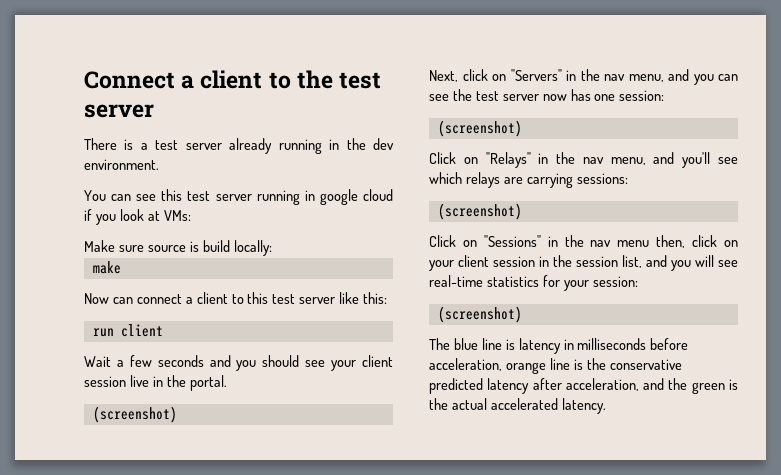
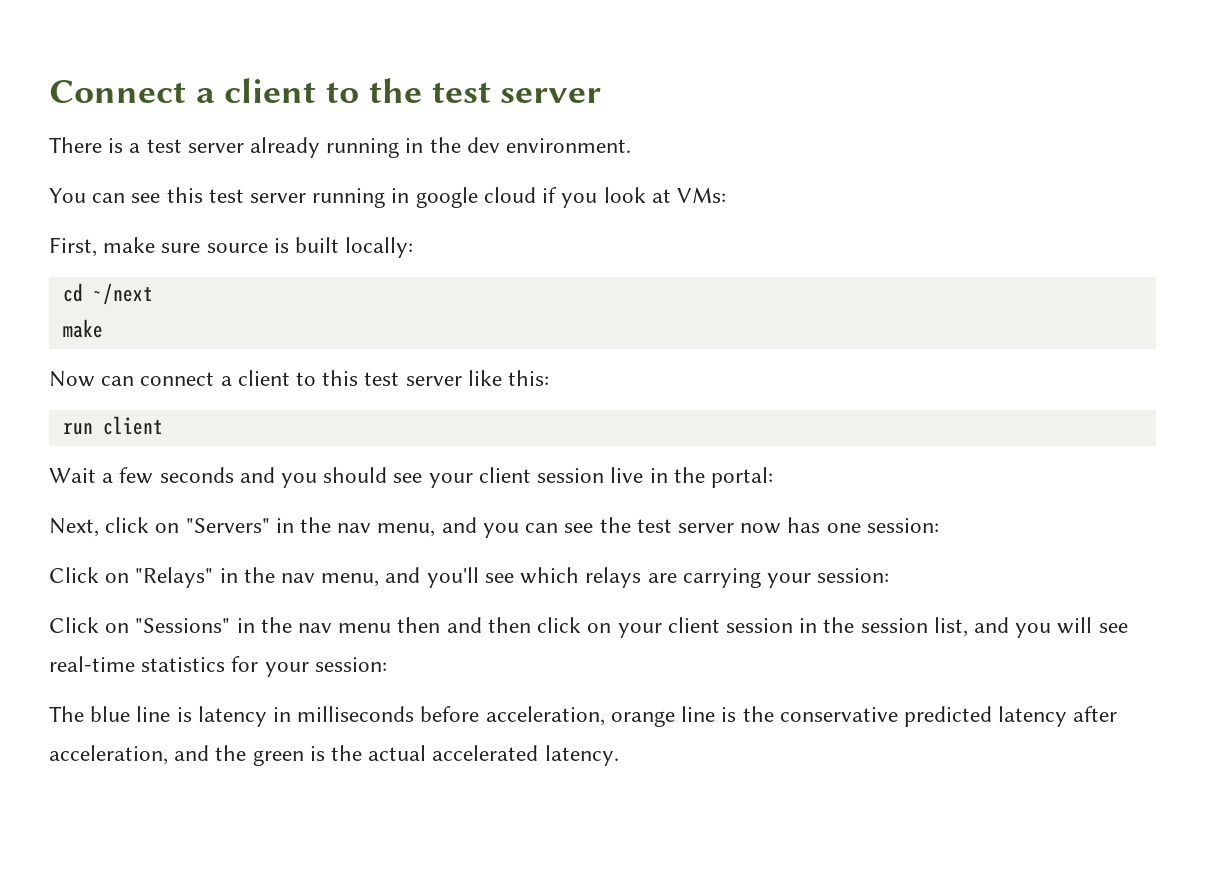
- Make sure source is build locally:
+ First, make sure source is built locally:
+ cd ~/next
- Wait a few seconds and you should see your client session live in the portal.
- (screenshot)
+ Wait a few seconds and you should see your client session live in the portal:
  Next, click on "Servers" in the nav menu, and you can see the test server now has one session:
- (screenshot)
- Click on "Relays" in the nav menu, and you'll see which relays are carrying sessions:
- (screenshot)
+ Click on "Relays" in the nav menu, and you'll see which relays are carrying your session:
- Click on "Sessions" in the nav menu then, click on your client session in the session list, and you will see real-time statistics for your session:
- (screenshot)
+ Click on "Sessions" in the nav menu then and then click on your client session in the session list, and you will see real-time statistics for your session:

